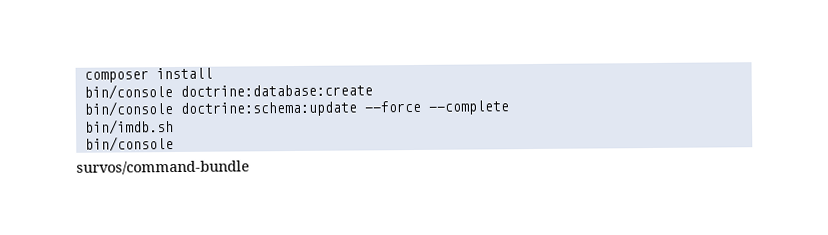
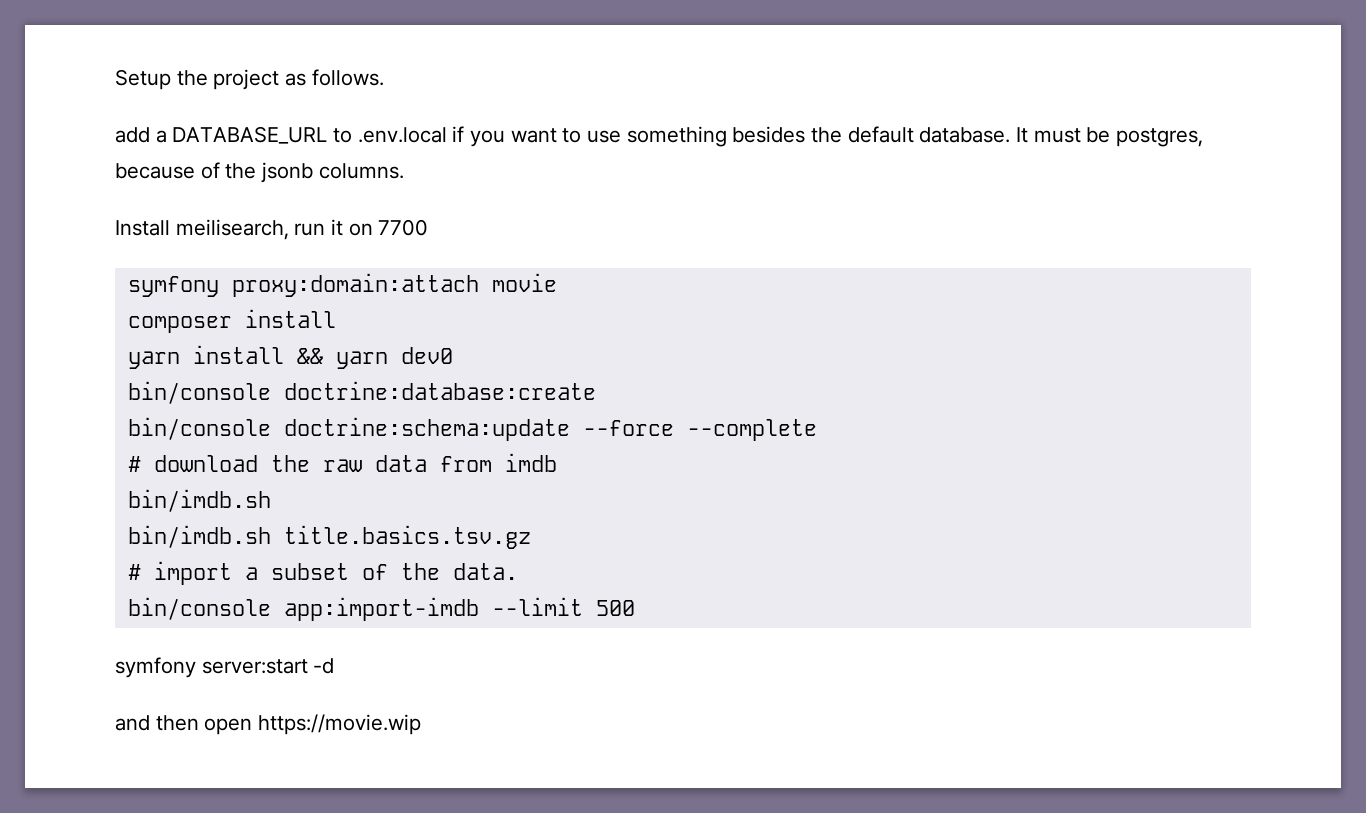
+ Setup the project as follows.
+ add a DATABASE_URL to .env.local if you want to use something besides the default database. It must be postgres, because of the jsonb columns.
+ Install meilisearch, run it on 7700
+ symfony proxy:domain:attach movie
  composer install
+ yarn install && yarn dev0
+ # download the raw data from imdb
  bin/imdb.sh
- bin/console
- survos/command-bundle
+ bin/imdb.sh title.basics.tsv.gz
+ # import a subset of the data.
+ bin/console app:import-imdb --limit 500
+ symfony server:start -d
+ and then open https://movie.wip

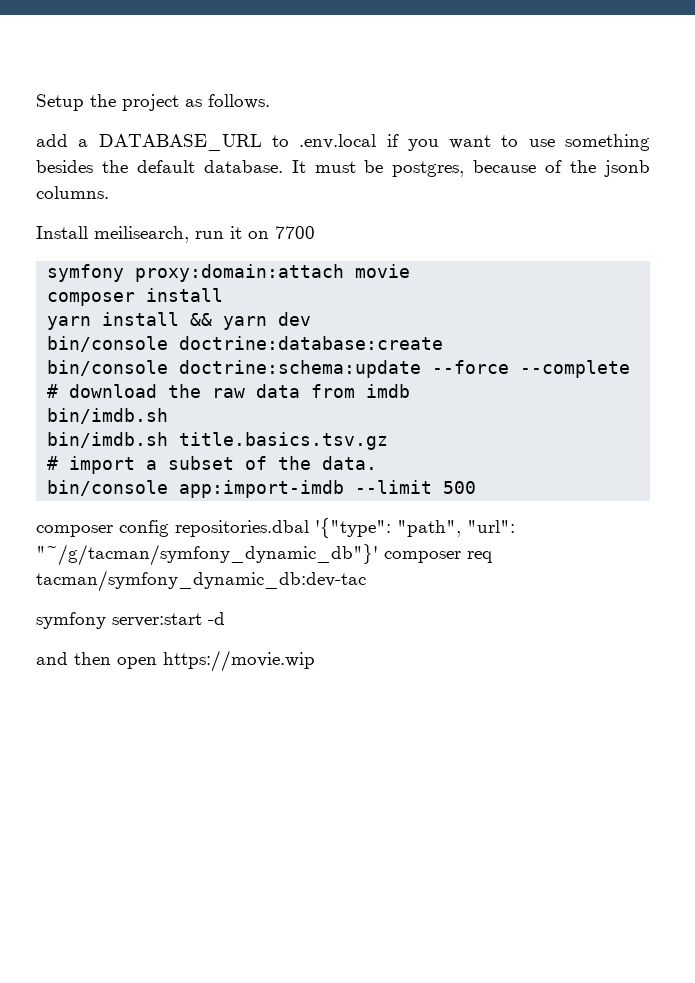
- yarn install && yarn dev0
+ yarn install && yarn dev
+ composer config repositories.dbal '{"type": "path", "url": "~/g/tacman/symfony_dynamic_db"}' composer req tacman/symfony_dynamic_db:dev-tac

